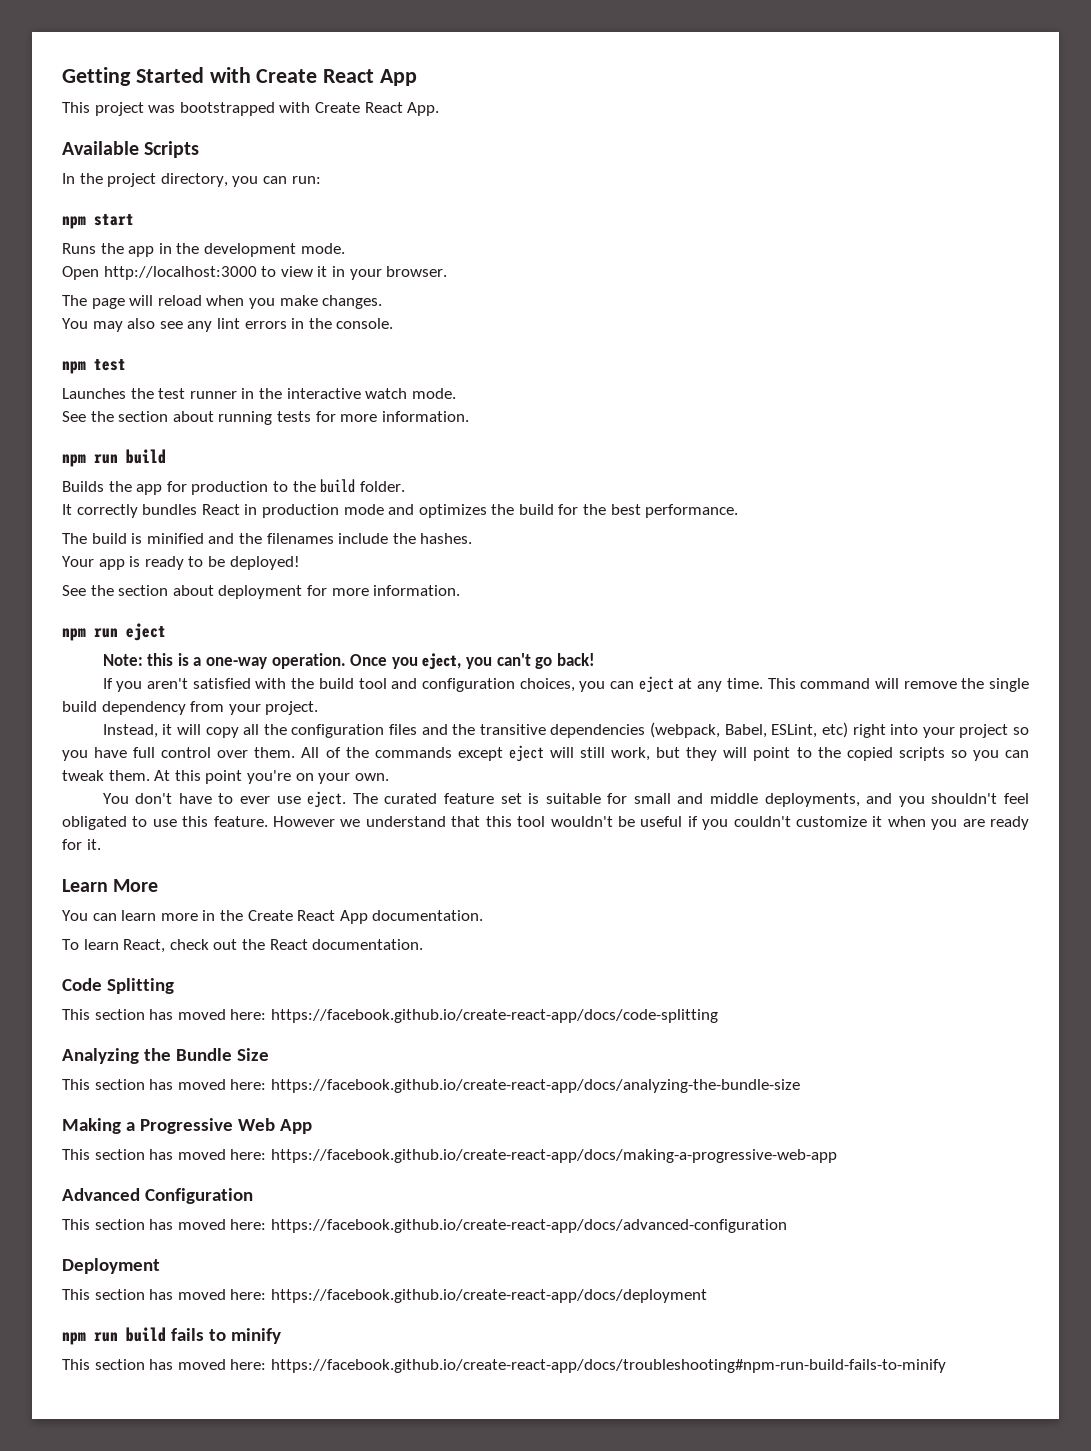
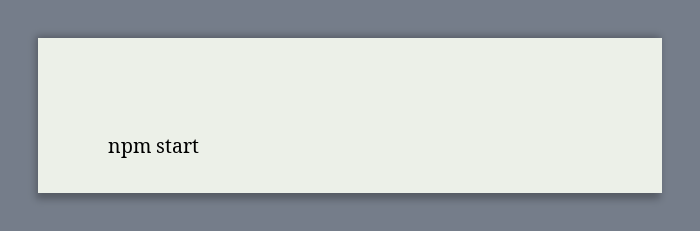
- Getting Started with Create React App
- This project was bootstrapped with Create React App.
- Available Scripts
- In the project directory, you can run:
  npm start
- Runs the app in the development mode.
- Open http://localhost:3000 to view it in your browser.
- The page will reload when you make changes.
- You may also see any lint errors in the console.
- npm test
- Launches the test runner in the interactive watch mode.
- See the section about running tests for more information.
- npm run build
- Builds the app for production to the build folder.
- It correctly bundles React in production mode and optimizes the build for the best performance.
- The build is minified and the filenames include the hashes.
- Your app is ready to be deployed!
- See the section about deployment for more information.
- npm run eject
- Note: this is a one-way operation. Once you eject, you can't go back!
- If you aren't satisfied with the build tool and configuration choices, you can eject at any time. This command will remove the single build dependency from your project.
- Instead, it will copy all the configuration files and the transitive dependencies (webpack, Babel, ESLint, etc) right into your project so you have full control over them. All of the commands except eject will still work, but they will point to the copied scripts so you can tweak them. At this point you're on your own.
- You don't have to ever use eject. The curated feature set is suitable for small and middle deployments, and you shouldn't feel obligated to use this feature. However we understand that this tool wouldn't be useful if you couldn't customize it when you are ready for it.
- Learn More
- You can learn more in the Create React App documentation.
- To learn React, check out the React documentation.
- Code Splitting
- This section has moved here: https://facebook.github.io/create-react-app/docs/code-splitting
- Analyzing the Bundle Size
- This section has moved here: https://facebook.github.io/create-react-app/docs/analyzing-the-bundle-size
- Making a Progressive Web App
- This section has moved here: https://facebook.github.io/create-react-app/docs/making-a-progressive-web-app
- Advanced Configuration
- This section has moved here: https://facebook.github.io/create-react-app/docs/advanced-configuration
- Deployment
- This section has moved here: https://facebook.github.io/create-react-app/docs/deployment
- npm run build fails to minify
- This section has moved here: https://facebook.github.io/create-react-app/docs/troubleshooting#npm-run-build-fails-to-minify

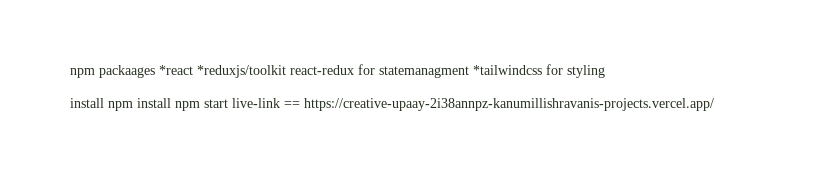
- npm start
+ npm packaages *react *reduxjs/toolkit react-redux for statemanagment *tailwindcss for styling
+ install npm install npm start live-link == https://creative-upaay-2i38annpz-kanumillishravanis-projects.vercel.app/

